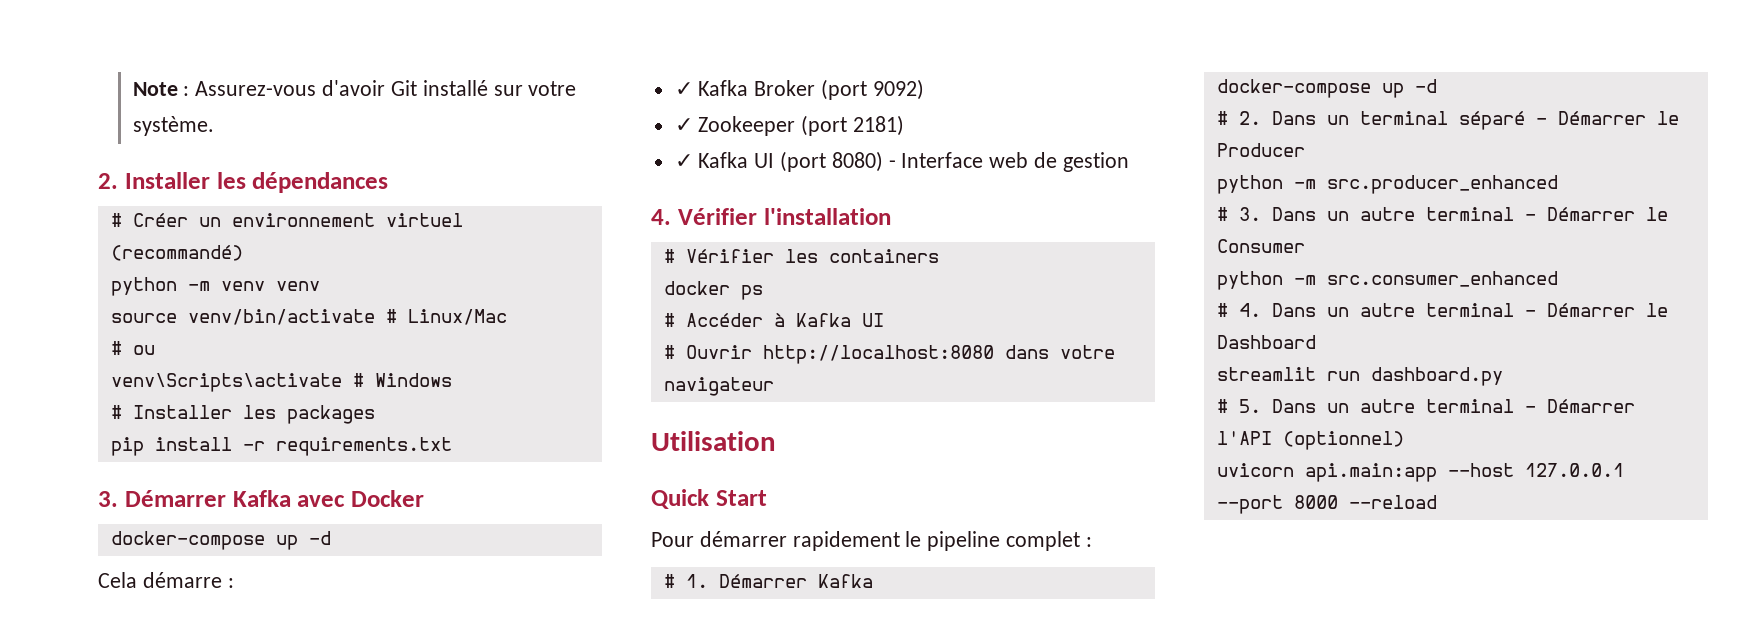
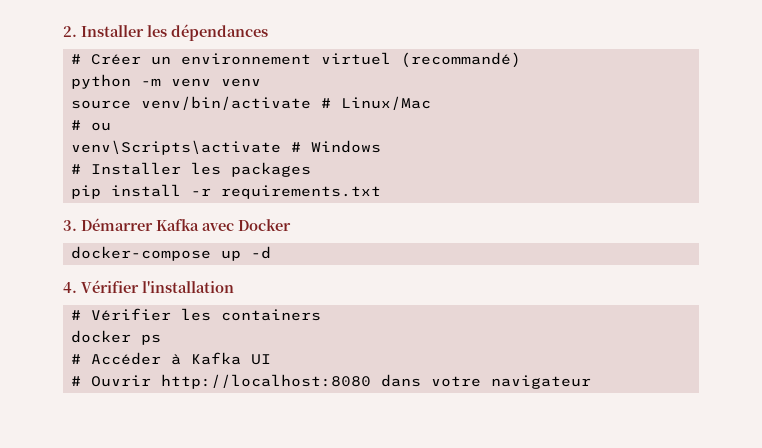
- Note : Assurez-vous d'avoir Git installé sur votre système.
- Cela démarre :
- ✓ Kafka Broker (port 9092)
- ✓ Zookeeper (port 2181)
- ✓ Kafka UI (port 8080) - Interface web de gestion
- Utilisation
- Quick Start
- Pour démarrer rapidement le pipeline complet :
- # 1. Démarrer Kafka
- docker-compose up -d
- # 2. Dans un terminal séparé - Démarrer le Producer
- python -m src.producer_enhanced
- # 3. Dans un autre terminal - Démarrer le Consumer
- python -m src.consumer_enhanced
- # 4. Dans un autre terminal - Démarrer le Dashboard
- streamlit run dashboard.py
- # 5. Dans un autre terminal - Démarrer l'API (optionnel)
- uvicorn api.main:app --host 127.0.0.1 --port 8000 --reload

